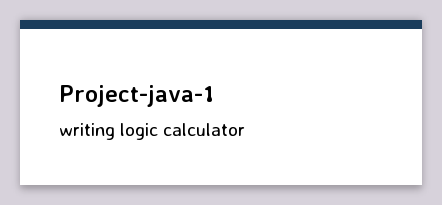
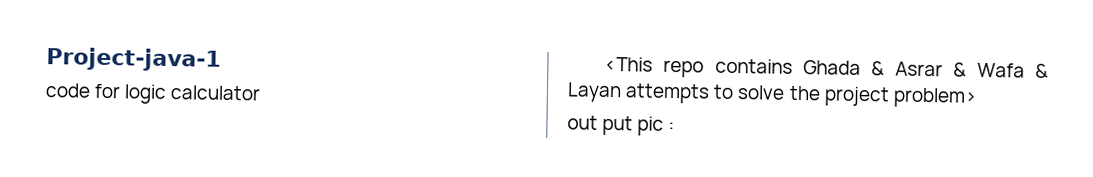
- writing logic calculator
+ code for logic calculator
+ <This repo contains Ghada & Asrar & Wafa & Layan attempts to solve the project problem>
+ out put pic :

